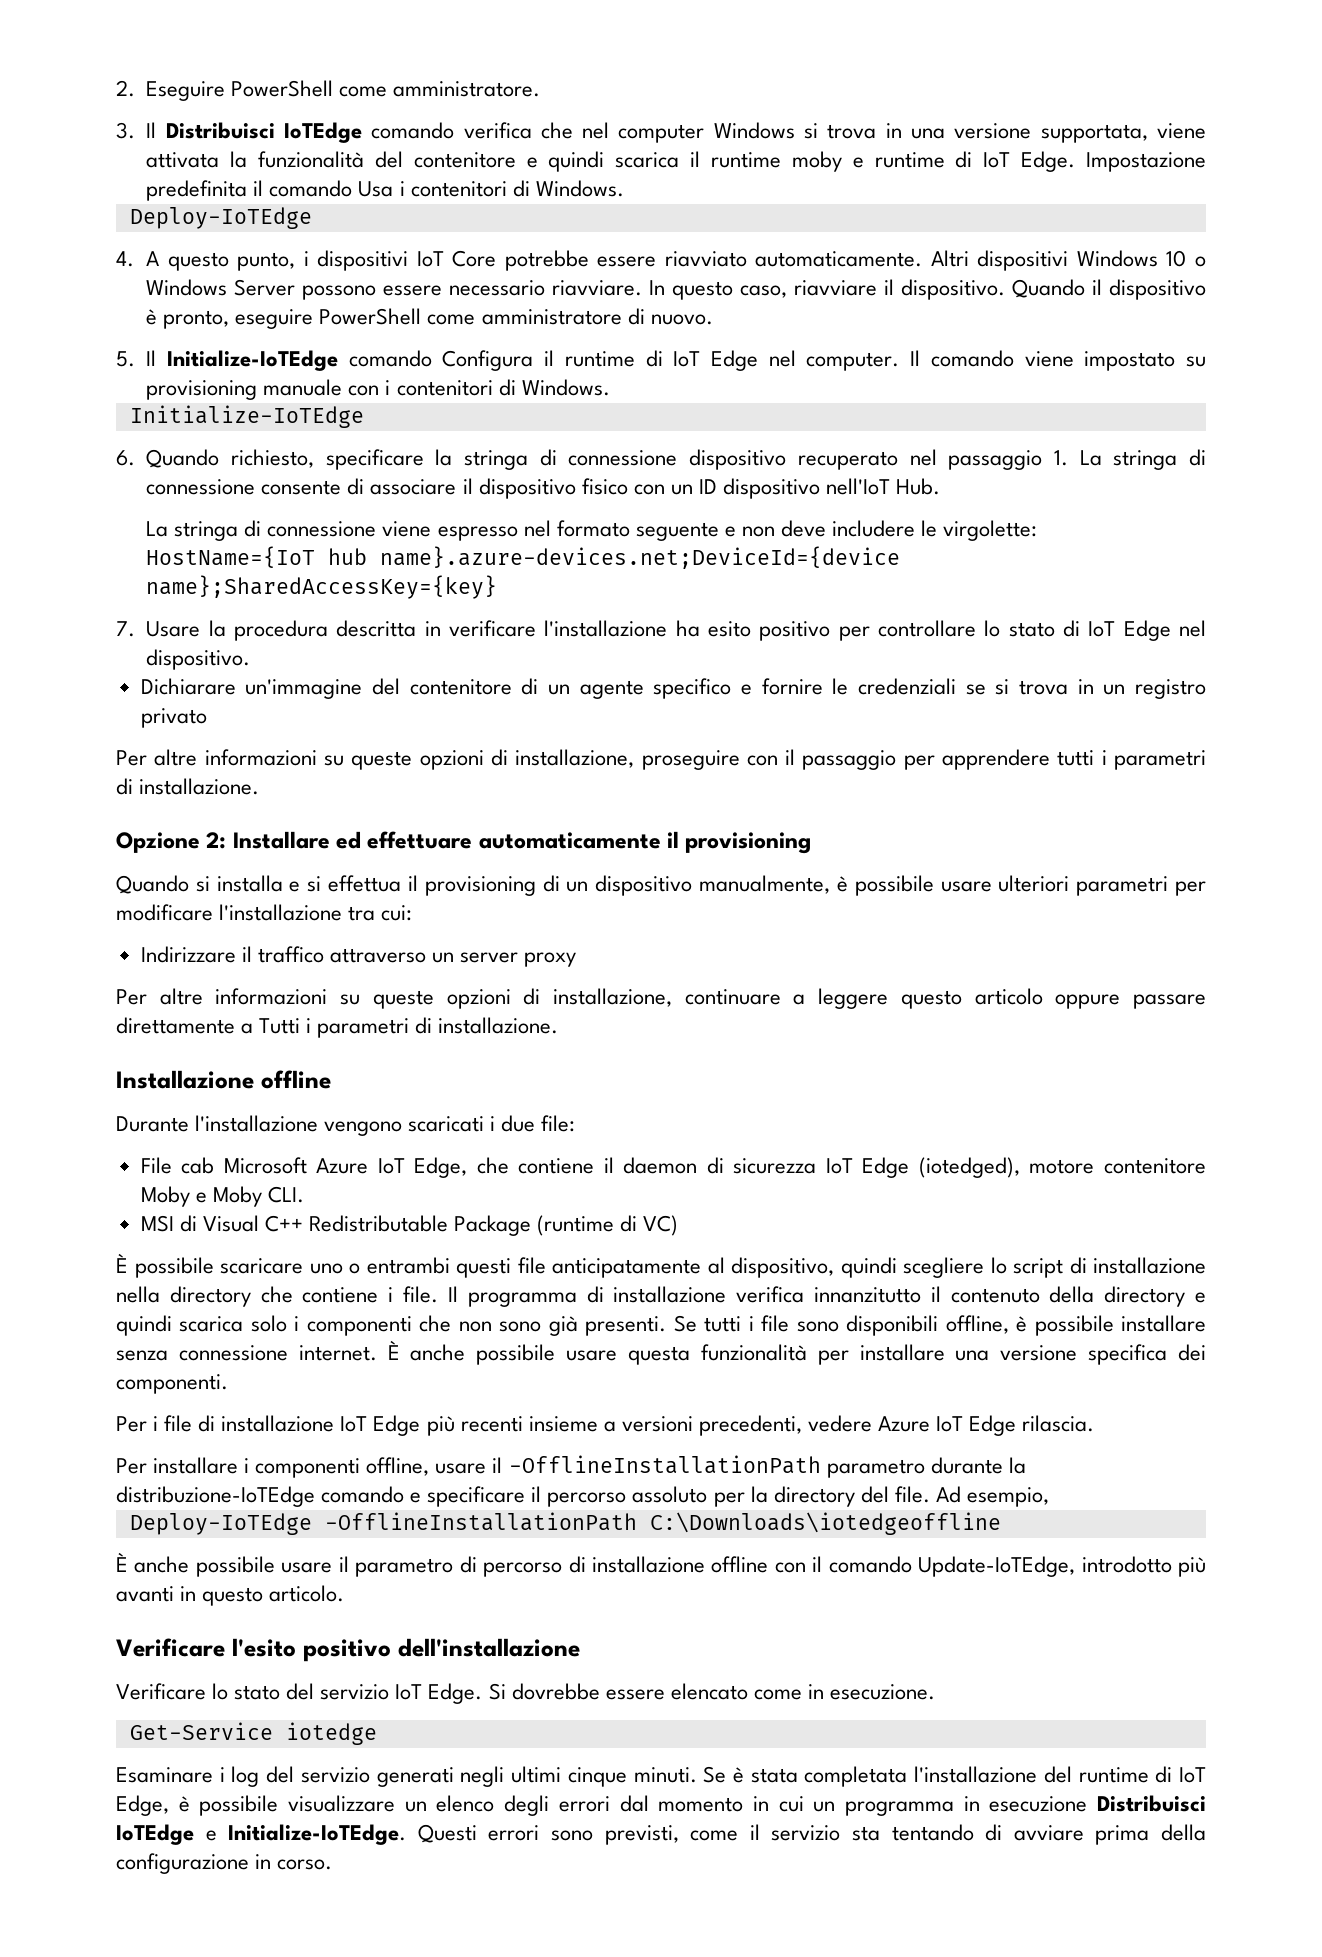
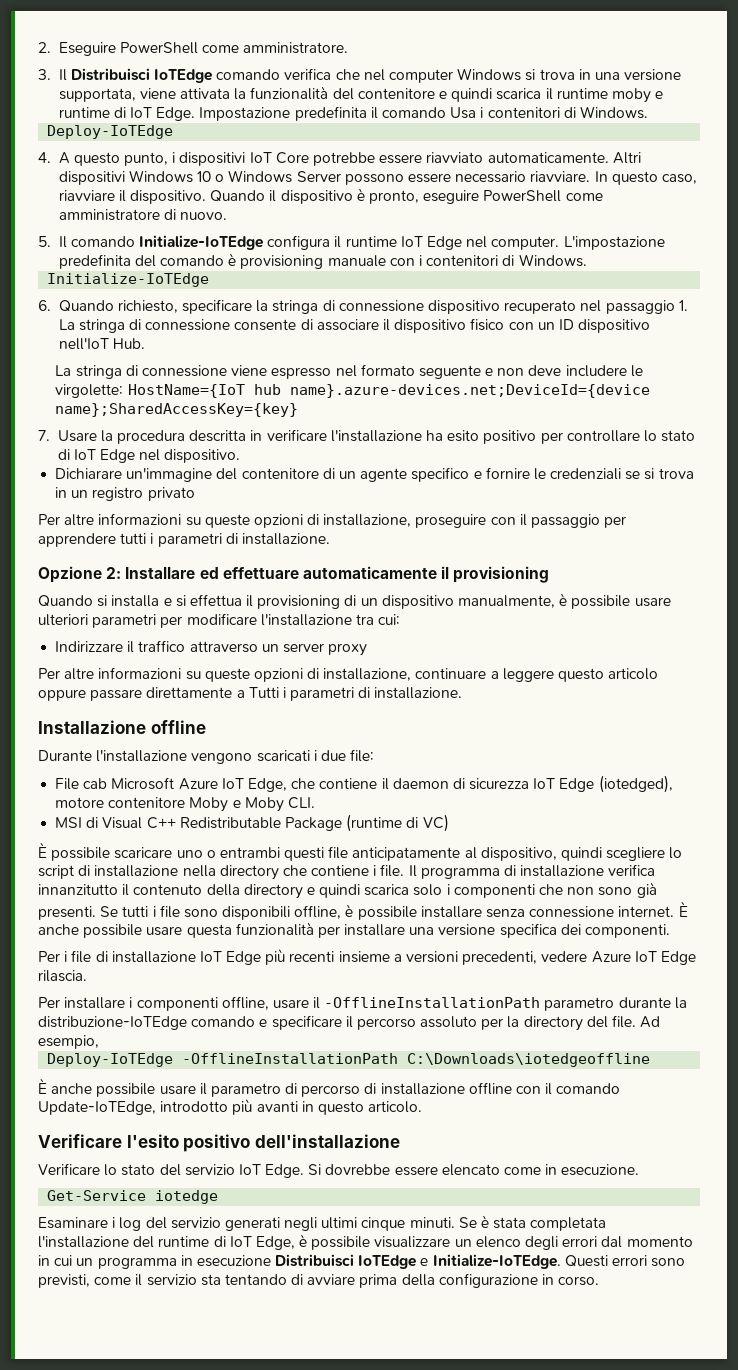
- 5. Il Initialize-IoTEdge comando Configura il runtime di IoT Edge nel computer.
+ 5. Il comando Initialize-IoTEdge configura il runtime IoT Edge nel computer.
- Il comando viene impostato su provisioning manuale con i contenitori di Windows.
+ L'impostazione predefinita del comando è provisioning manuale con i contenitori di Windows.

